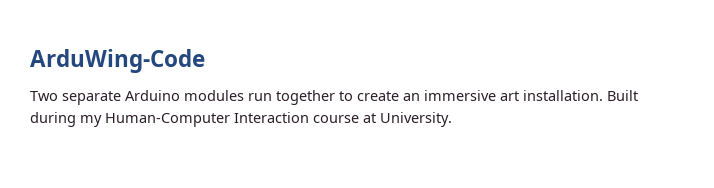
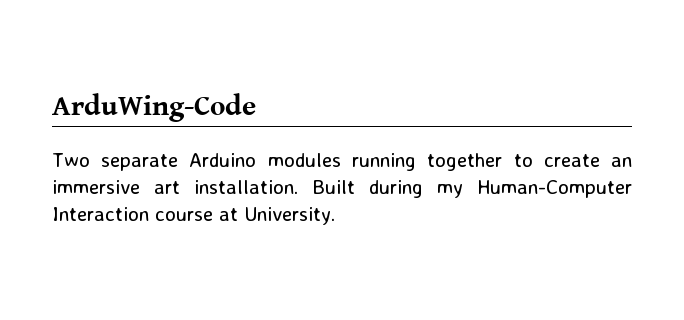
- Two separate Arduino modules run together to create an immersive art installation.
+ Two separate Arduino modules running together to create an immersive art installation.

